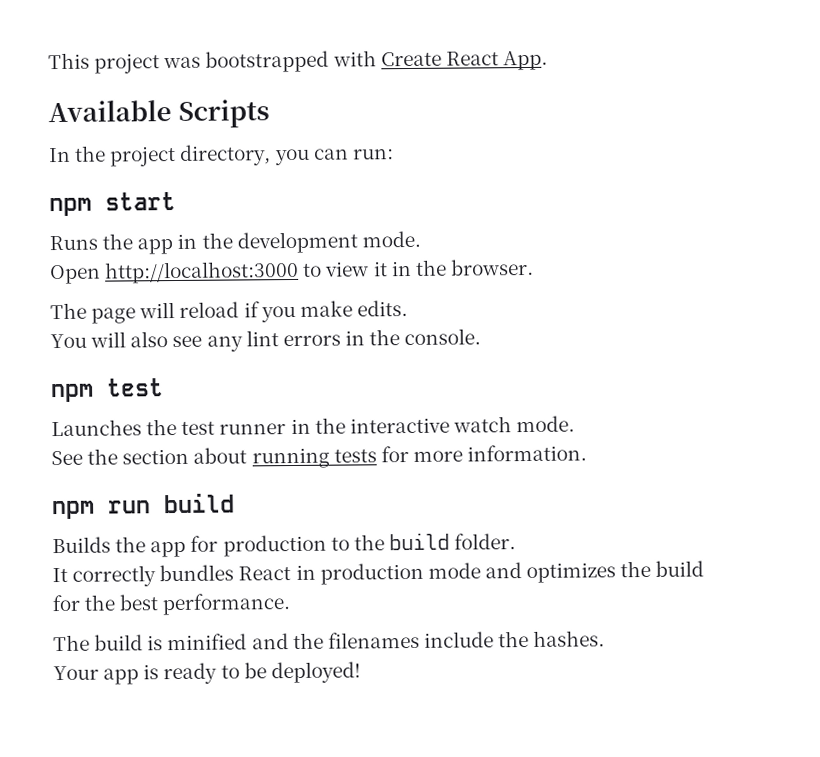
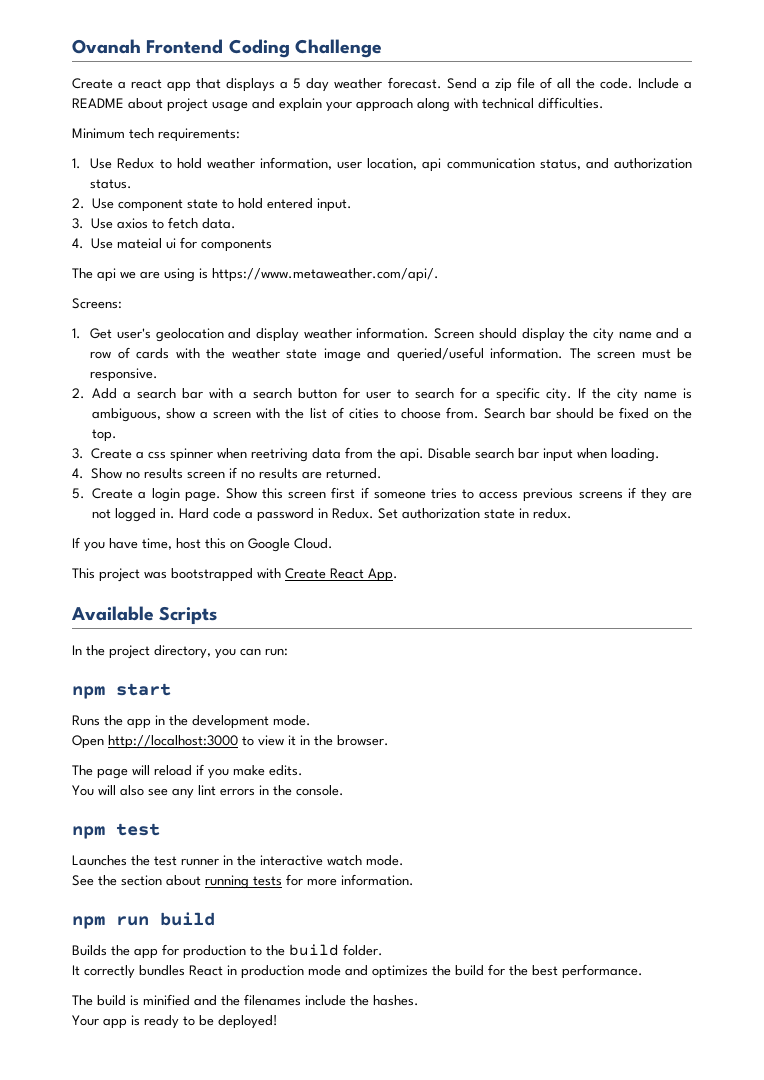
+ Ovanah Frontend Coding Challenge
+ Create a react app that displays a 5 day weather forecast. Send a zip file of all the code. Include a README about project usage and explain your approach along with technical difficulties.
+ Minimum tech requirements:
+ 1. Use Redux to hold weather information, user location, api communication status, and authorization status.
+ 2. Use component state to hold entered input.
+ 3. Use axios to fetch data.
+ 4. Use mateial ui for components
+ The api we are using is https://www.metaweather.com/api/.
+ Screens:
+ 1. Get user's geolocation and display weather information. Screen should display the city name and a row of cards with the weather state image and queried/useful information. The screen must be responsive.
+ 2. Add a search bar with a search button for user to search for a specific city. If the city name is ambiguous, show a screen with the list of cities to choose from. Search bar should be fixed on the top.
+ 3. Create a css spinner when reetriving data from the api. Disable search bar input when loading.
+ 4. Show no results screen if no results are returned.
+ 5. Create a login page. Show this screen first if someone tries to access previous screens if they are not logged in. Hard code a password in Redux. Set authorization state in redux.
+ If you have time, host this on Google Cloud.

